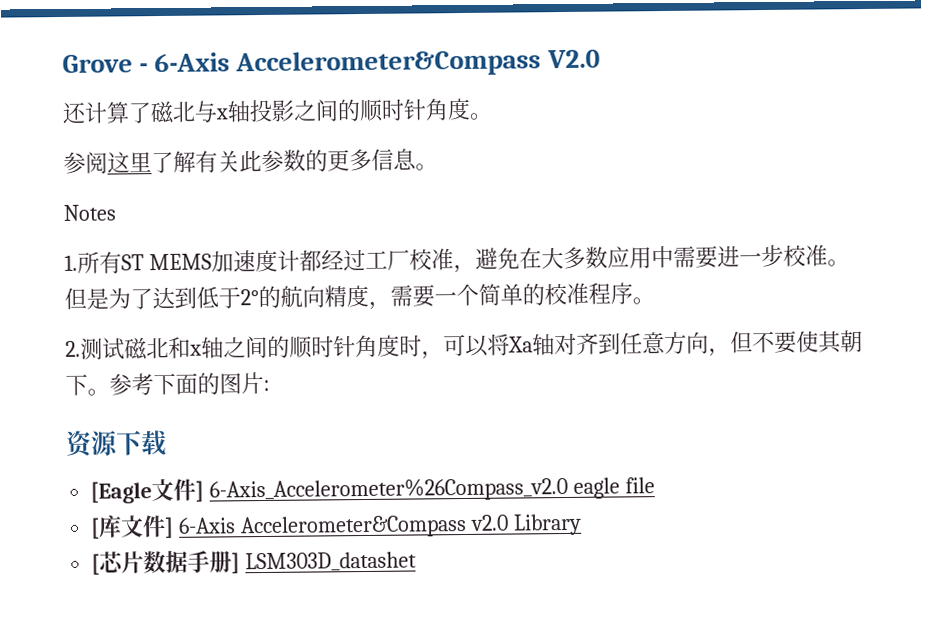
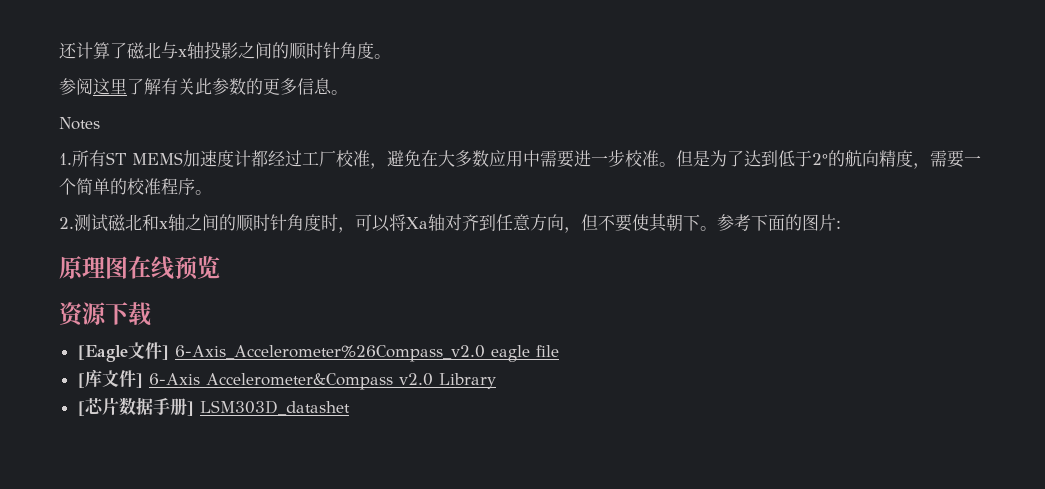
- Grove - 6-Axis Accelerometer&Compass V2.0
+ 原理图在线预览

